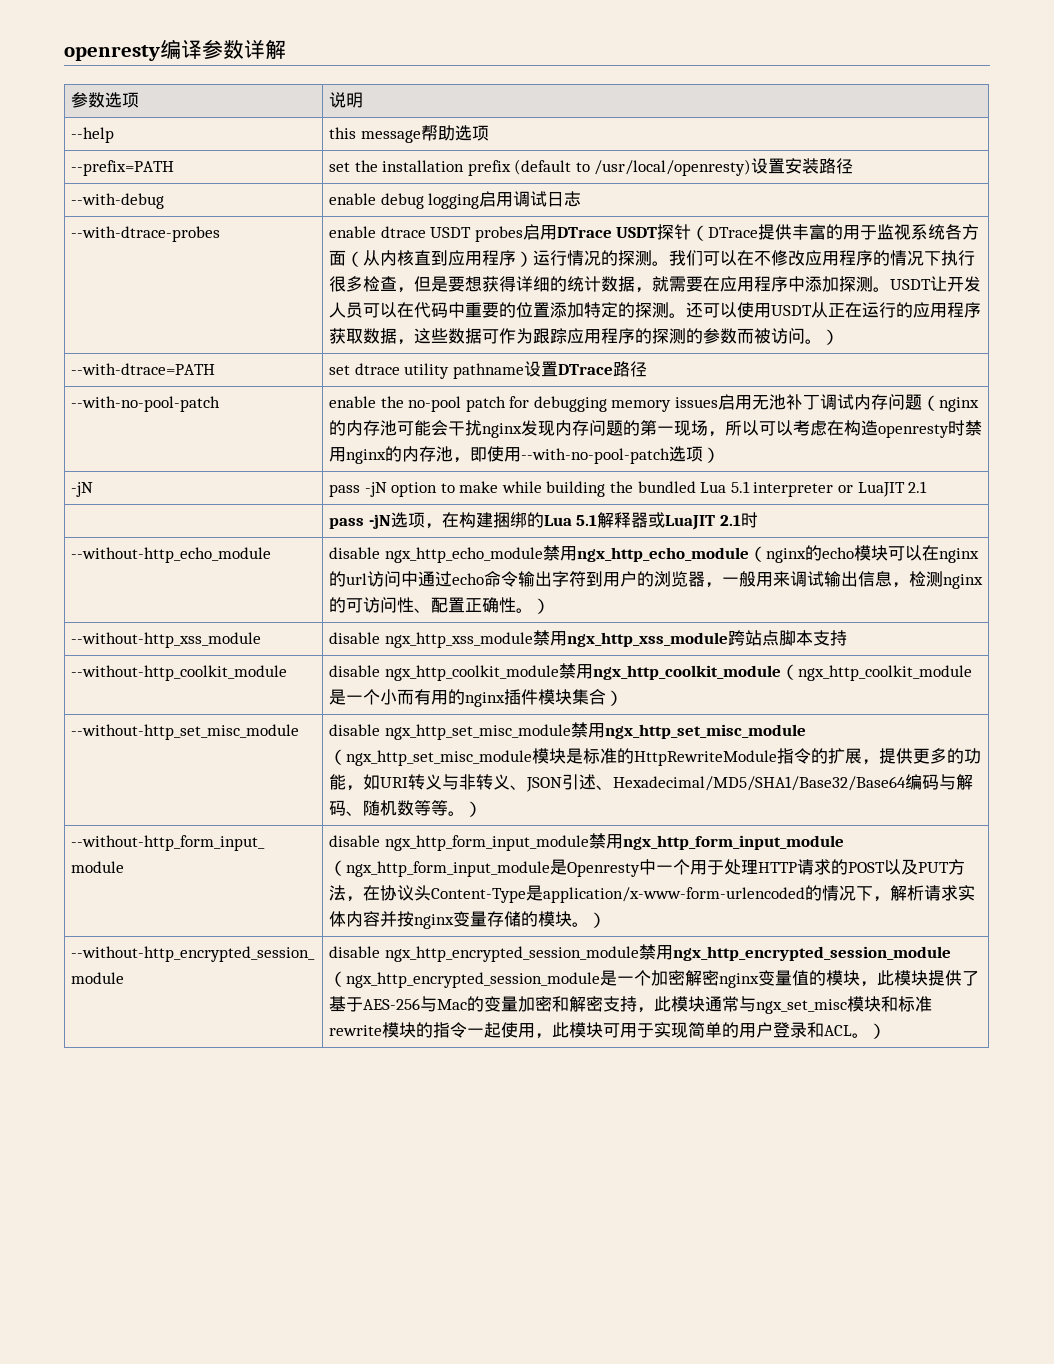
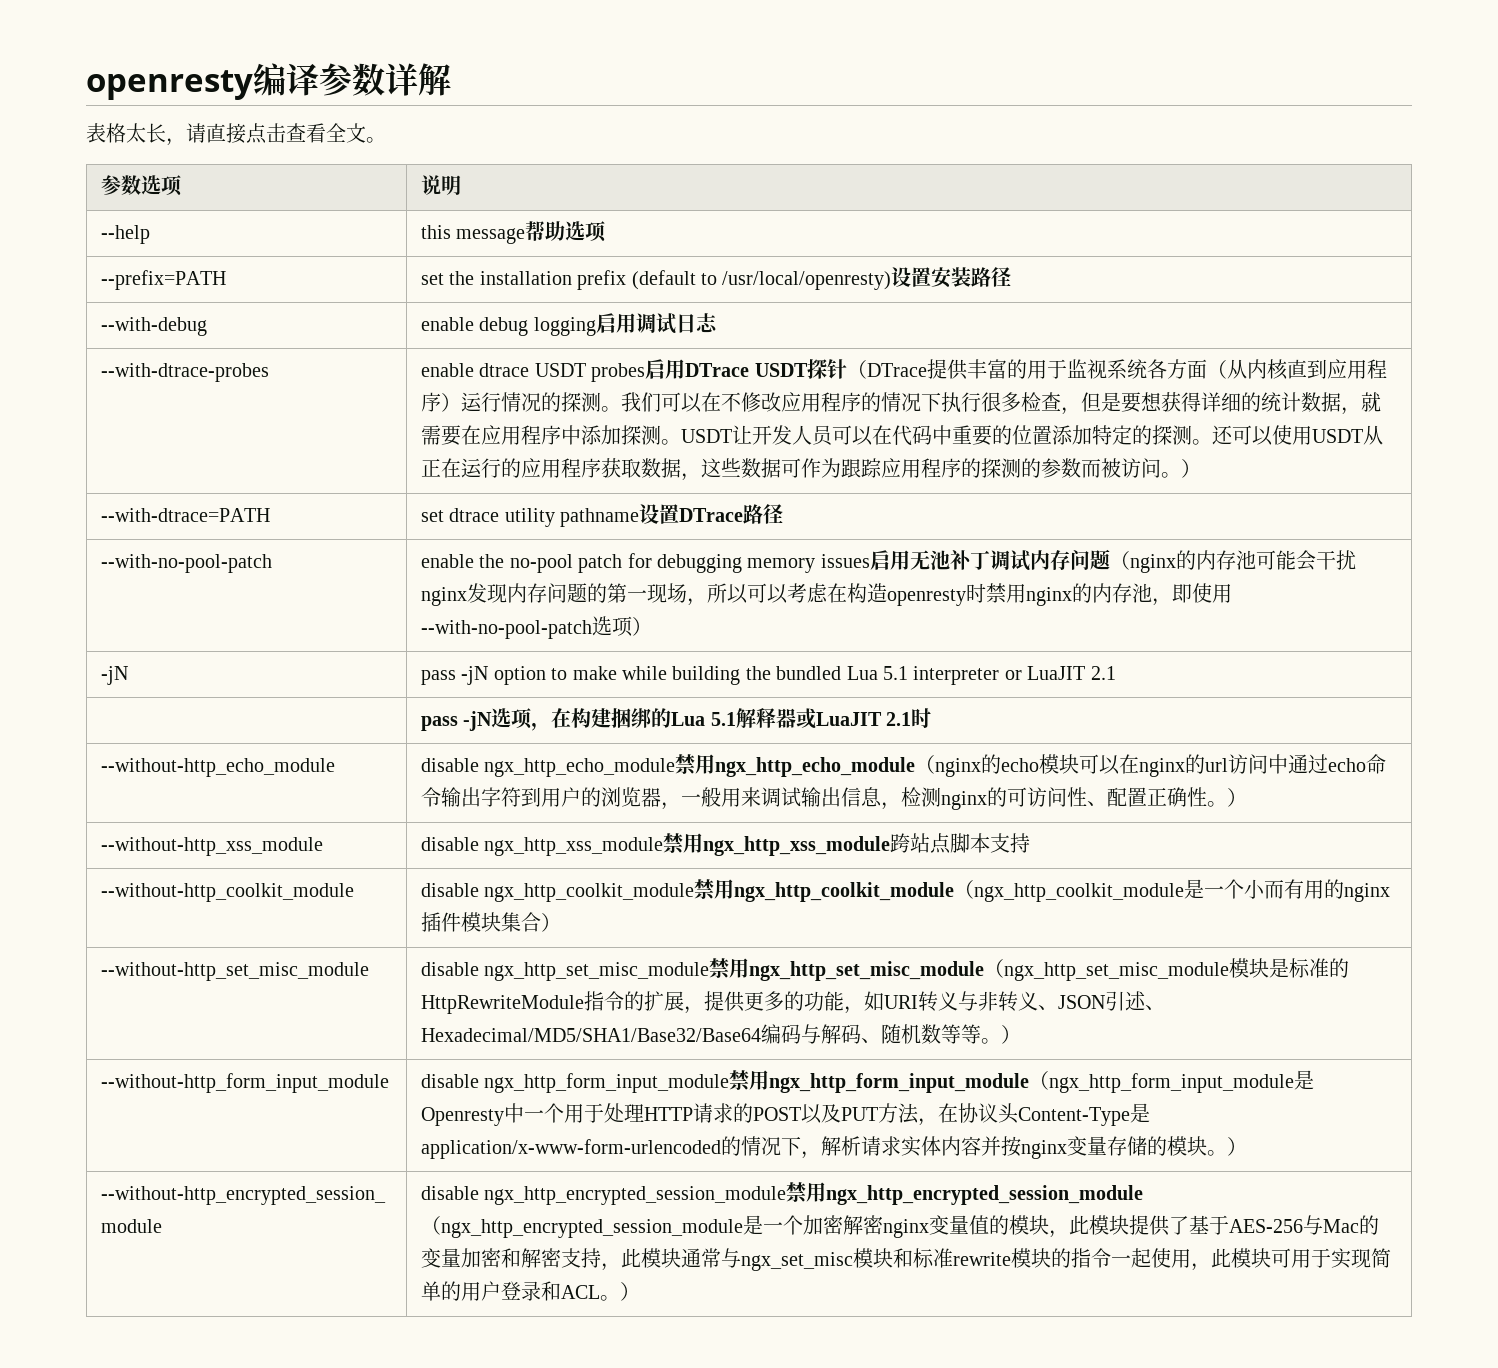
+ 表格太长，请直接点击查看全文。

